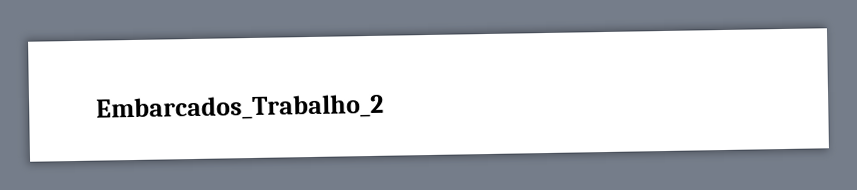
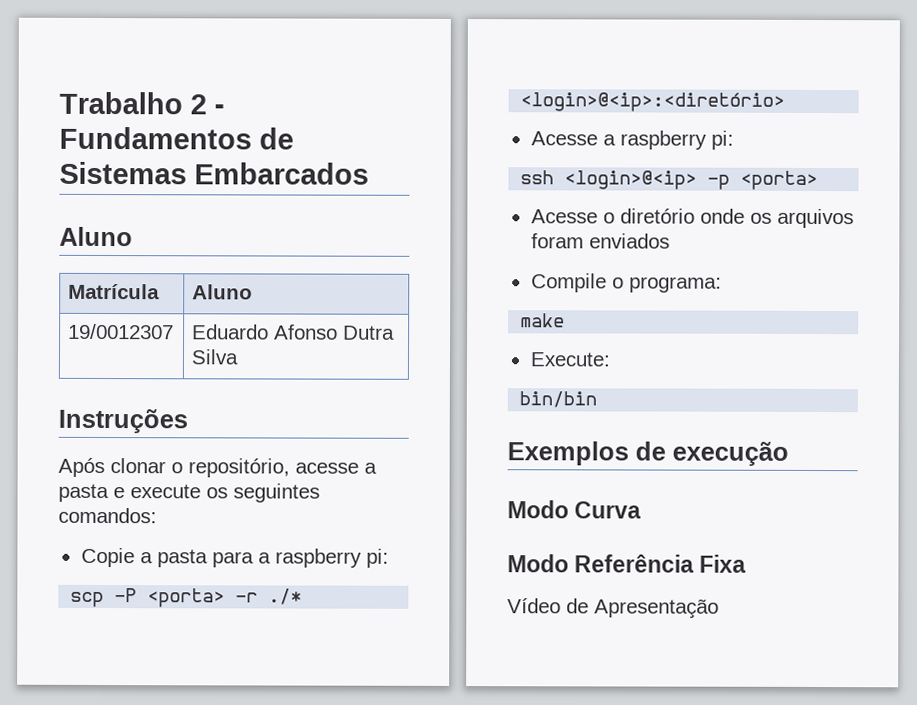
- Embarcados_Trabalho_2
+ Trabalho 2 - Fundamentos de Sistemas Embarcados
+ Aluno
+ Matrícula | Aluno
+ 19/0012307 | Eduardo Afonso Dutra Silva
+ Instruções
+ Após clonar o repositório, acesse a pasta e execute os seguintes comandos:
+ Copie a pasta para a raspberry pi:
+ scp -P <porta> -r ./* <login>@<ip>:<diretório>
+ Acesse a raspberry pi:
+ ssh <login>@<ip> -p <porta>
+ Acesse o diretório onde os arquivos foram enviados
+ Compile o programa:
+ make
+ Execute:
+ bin/bin
+ Exemplos de execução
+ Modo Curva
+ Modo Referência Fixa
+ Vídeo de Apresentação

